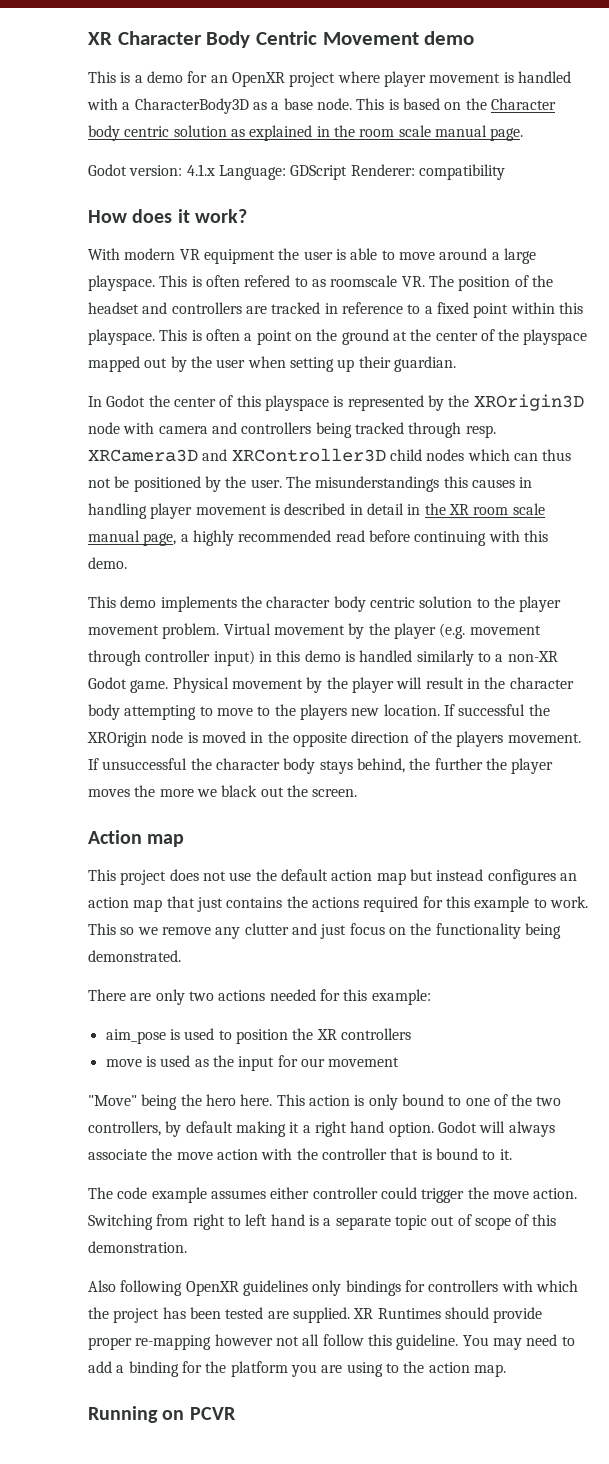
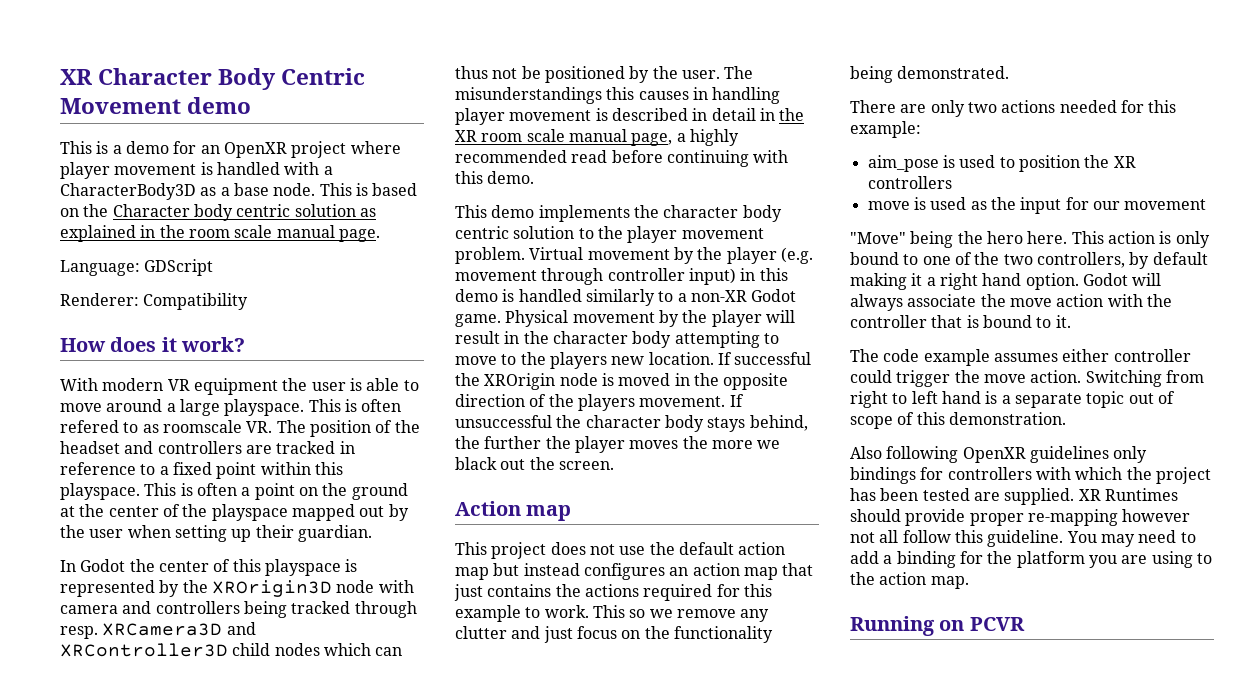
- Godot version: 4.1.x Language: GDScript Renderer: compatibility
+ Language: GDScript
+ Renderer: Compatibility

